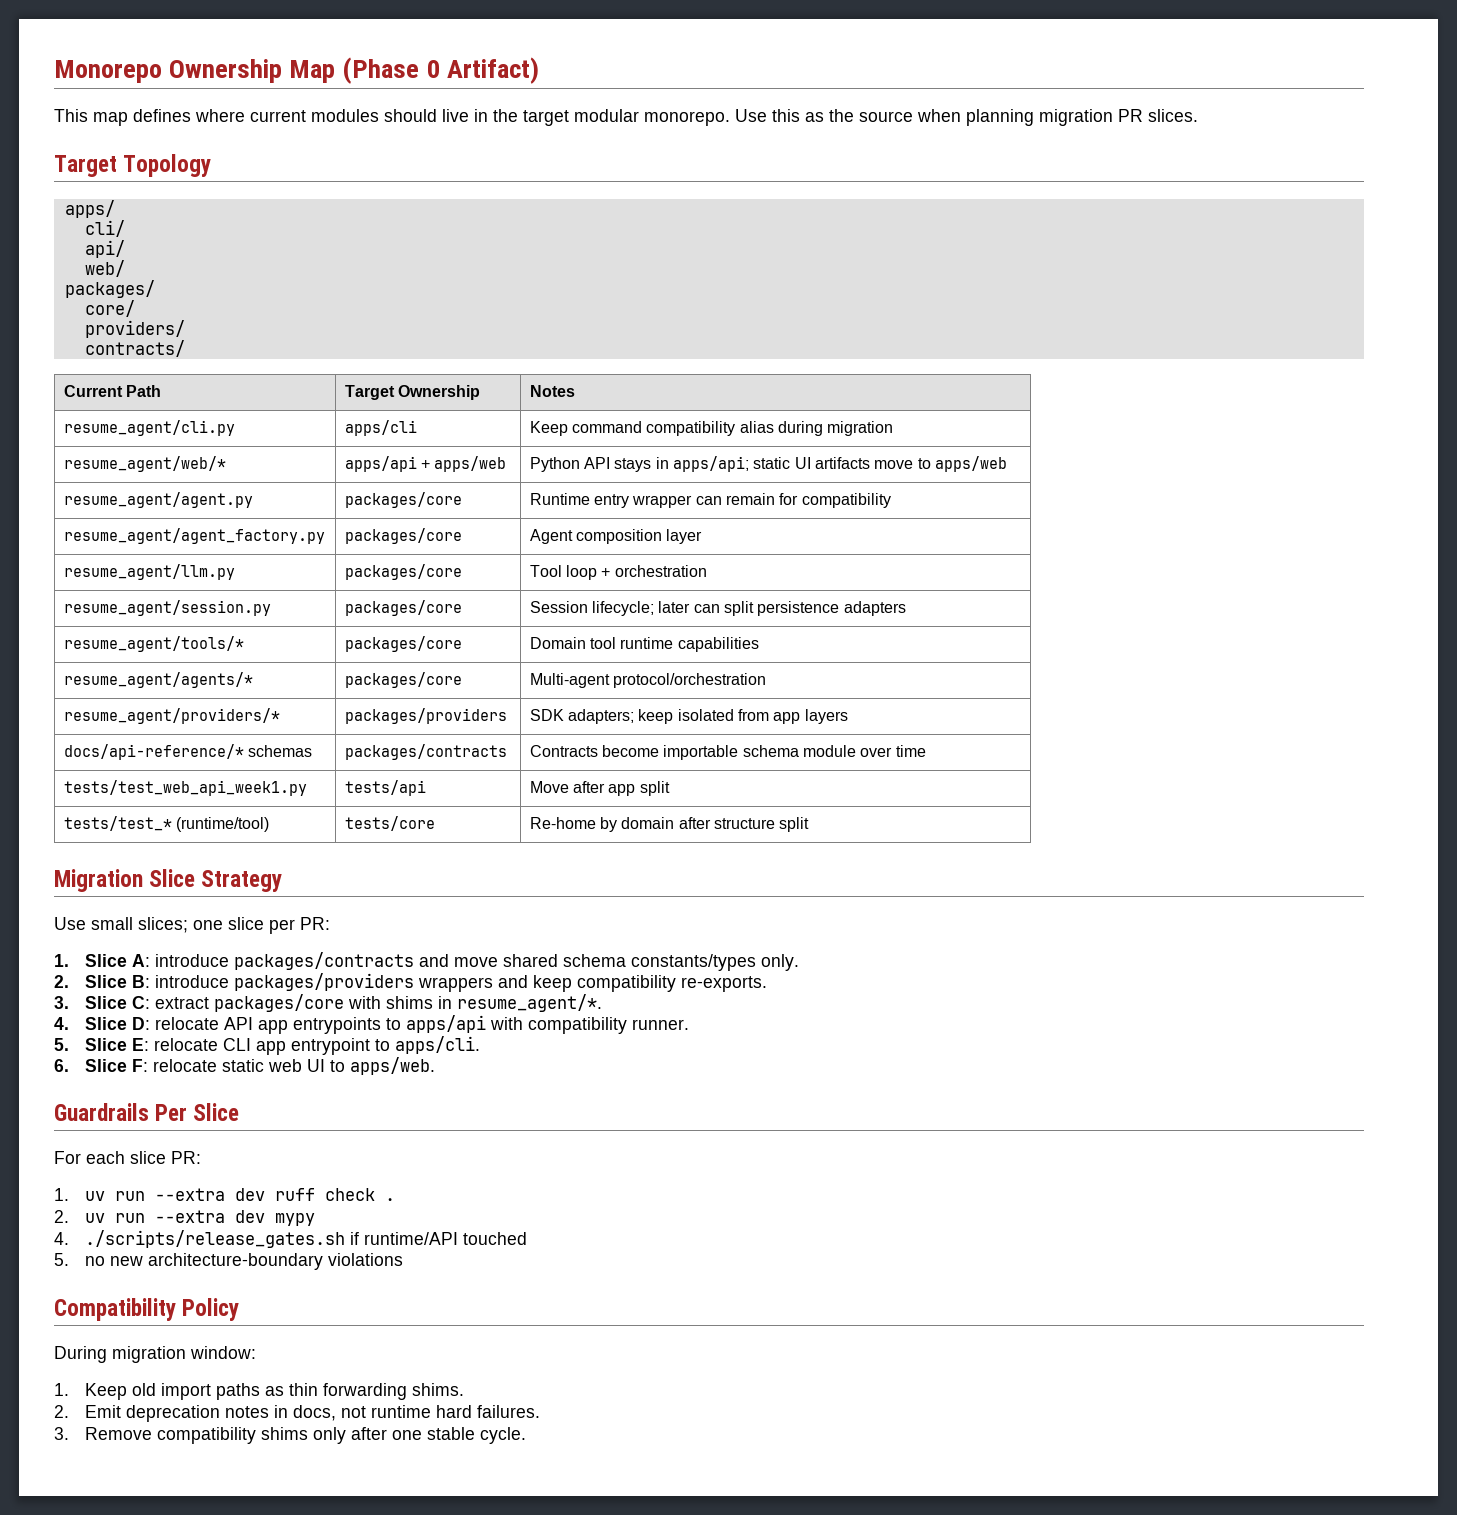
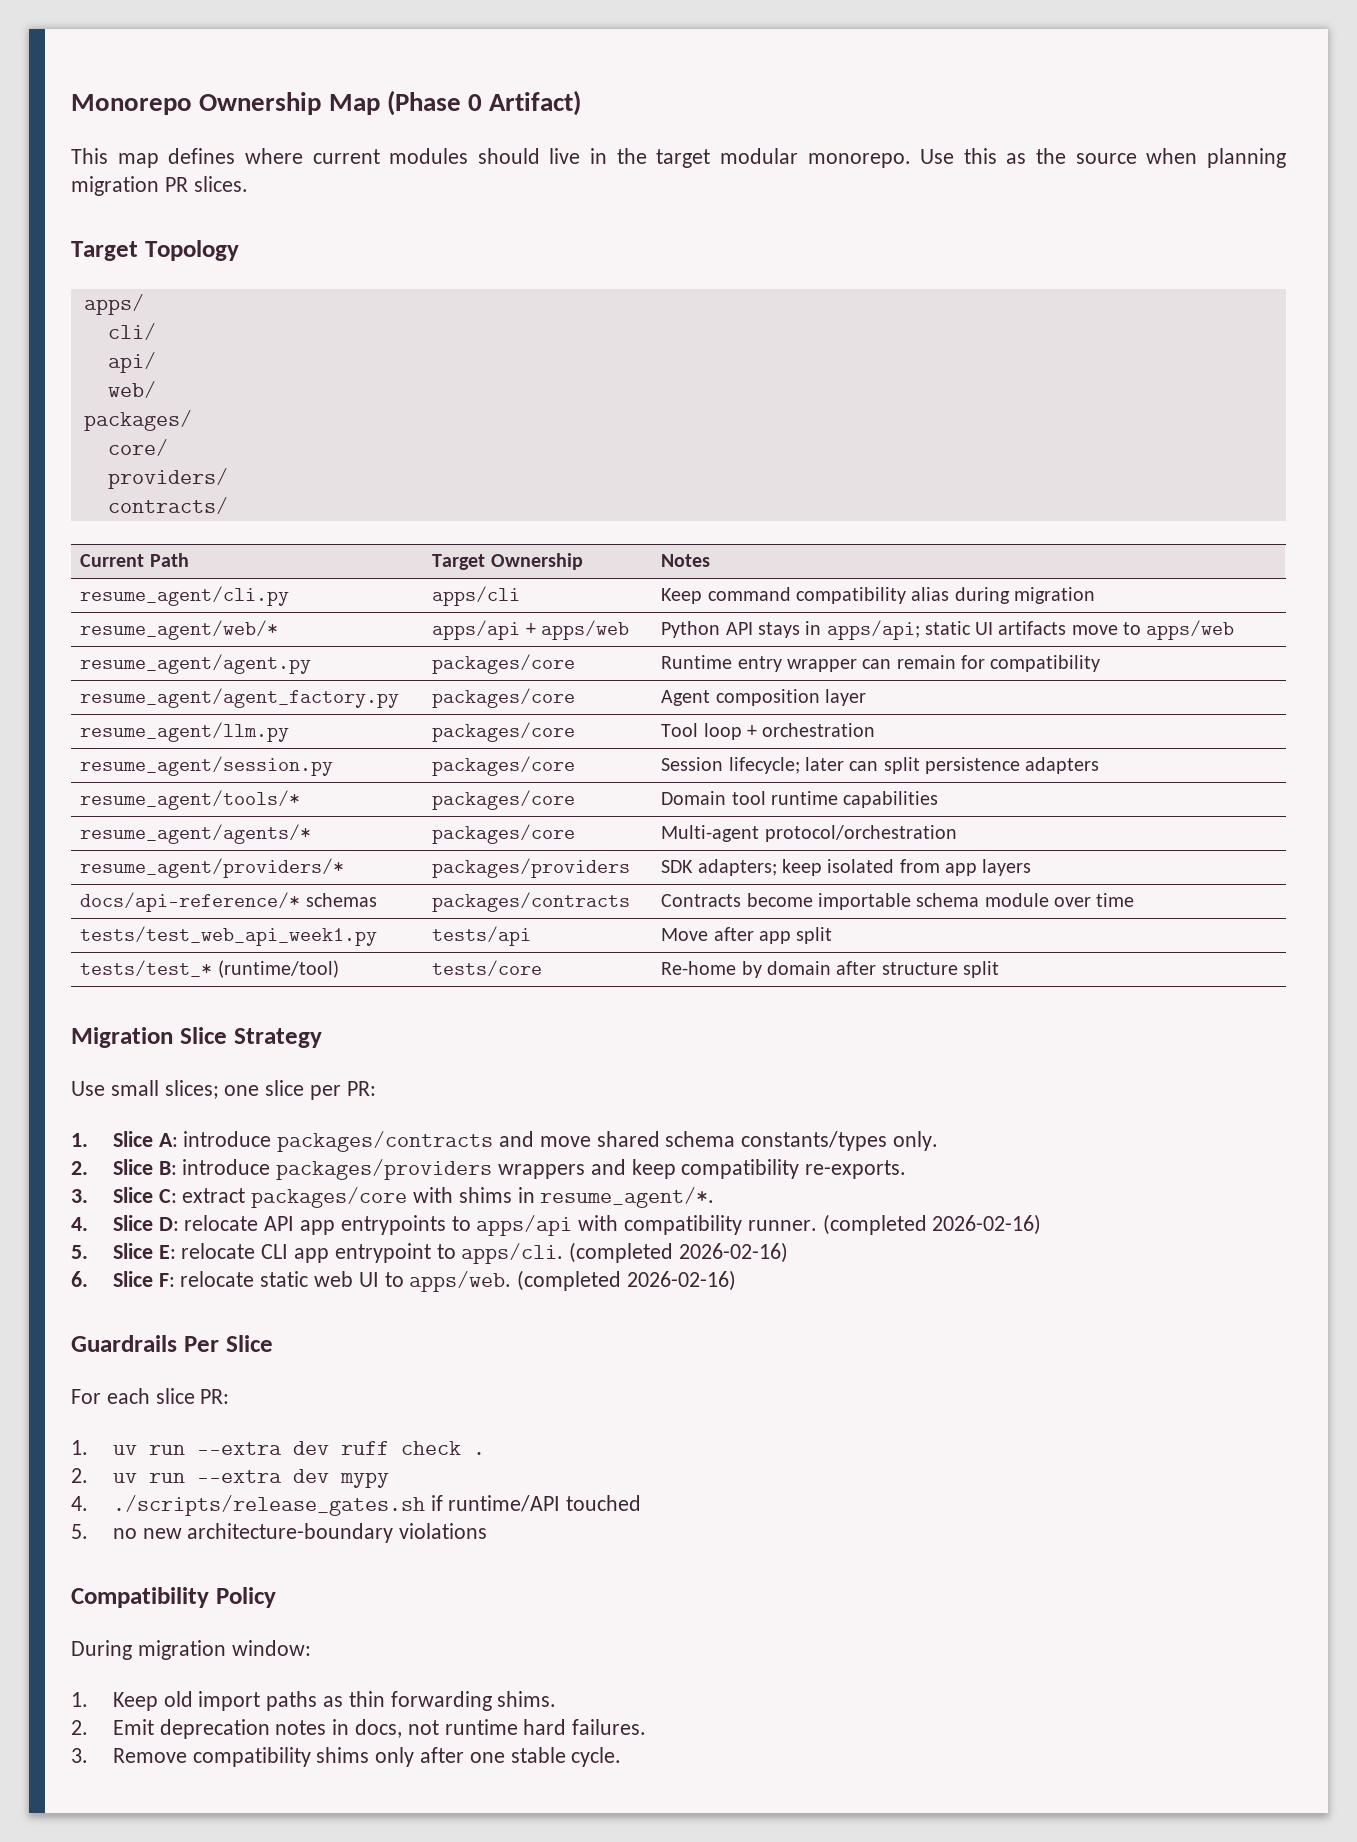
- 4. Slice D: relocate API app entrypoints to apps/api with compatibility runner.
+ 4. Slice D: relocate API app entrypoints to apps/api with compatibility runner. (completed 2026-02-16)
- 5. Slice E: relocate CLI app entrypoint to apps/cli.
+ 5. Slice E: relocate CLI app entrypoint to apps/cli. (completed 2026-02-16)
- 6. Slice F: relocate static web UI to apps/web.
+ 6. Slice F: relocate static web UI to apps/web. (completed 2026-02-16)

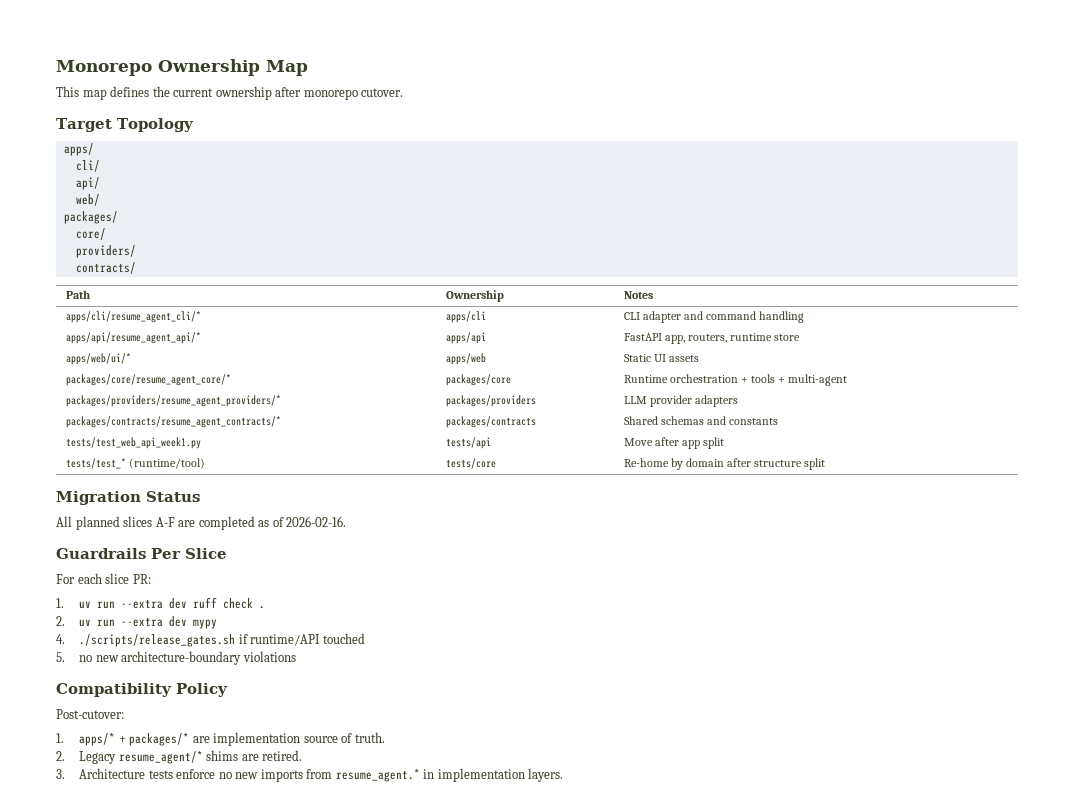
- Monorepo Ownership Map (Phase 0 Artifact)
+ Monorepo Ownership Map
- This map defines where current modules should live in the target modular monorepo. Use this as the source when planning migration PR slices.
+ This map defines the current ownership after monorepo cutover.
- Current Path | Target Ownership | Notes
+ Path | Ownership | Notes
- resume_agent/cli.py | apps/cli | Keep command compatibility alias during migration
- resume_agent/web/* | apps/api + apps/web | Python API stays in apps/api; static UI artifacts move to apps/web
- resume_agent/agent.py | packages/core | Runtime entry wrapper can remain for compatibility
- resume_agent/agent_factory.py | packages/core | Agent composition layer
- resume_agent/llm.py | packages/core | Tool loop + orchestration
- resume_agent/session.py | packages/core | Session lifecycle; later can split persistence adapters
- resume_agent/tools/* | packages/core | Domain tool runtime capabilities
- resume_agent/agents/* | packages/core | Multi-agent protocol/orchestration
- resume_agent/providers/* | packages/providers | SDK adapters; keep isolated from app layers
- docs/api-reference/* schemas | packages/contracts | Contracts become importable schema module over time
+ apps/cli/resume_agent_cli/* | apps/cli | CLI adapter and command handling
+ apps/api/resume_agent_api/* | apps/api | FastAPI app, routers, runtime store
+ apps/web/ui/* | apps/web | Static UI assets
+ packages/core/resume_agent_core/* | packages/core | Runtime orchestration + tools + multi-agent
+ packages/providers/resume_agent_providers/* | packages/providers | LLM provider adapters
+ packages/contracts/resume_agent_contracts/* | packages/contracts | Shared schemas and constants
- Migration Slice Strategy
- Use small slices; one slice per PR:
- 1. Slice A: introduce packages/contracts and move shared schema constants/types only.
- 2. Slice B: introduce packages/providers wrappers and keep compatibility re-exports.
- 3. Slice C: extract packages/core with shims in resume_agent/*.
- 4. Slice D: relocate API app entrypoints to apps/api with compatibility runner. (completed 2026-02-16)
- 5. Slice E: relocate CLI app entrypoint to apps/cli. (completed 2026-02-16)
- 6. Slice F: relocate static web UI to apps/web. (completed 2026-02-16)
+ Migration Status
+ All planned slices A-F are completed as of 2026-02-16.
- During migration window:
- 1. Keep old import paths as thin forwarding shims.
- 2. Emit deprecation notes in docs, not runtime hard failures.
- 3. Remove compatibility shims only after one stable cycle.
+ Post-cutover:
+ 1. apps/* + packages/* are implementation source of truth.
+ 2. Legacy resume_agent/* shims are retired.
+ 3. Architecture tests enforce no new imports from resume_agent.* in implementation layers.

